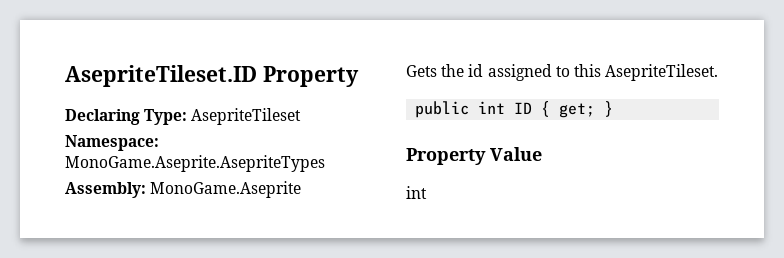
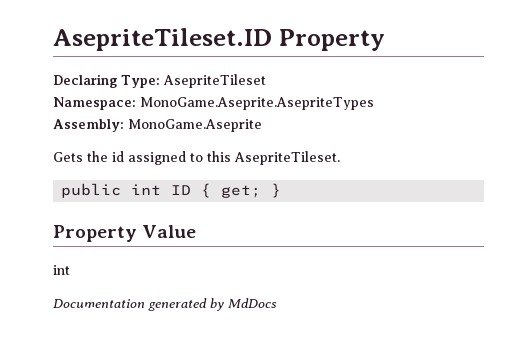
+ Documentation generated by MdDocs

